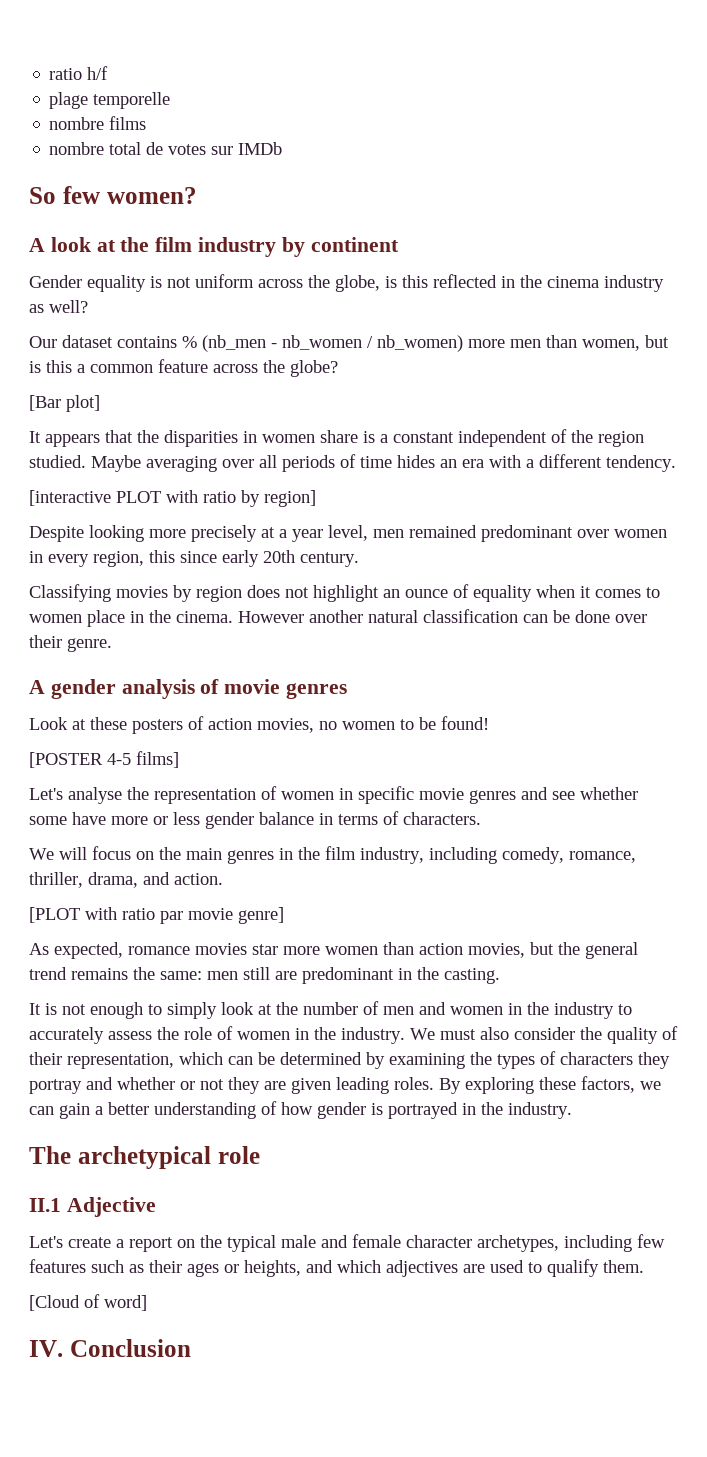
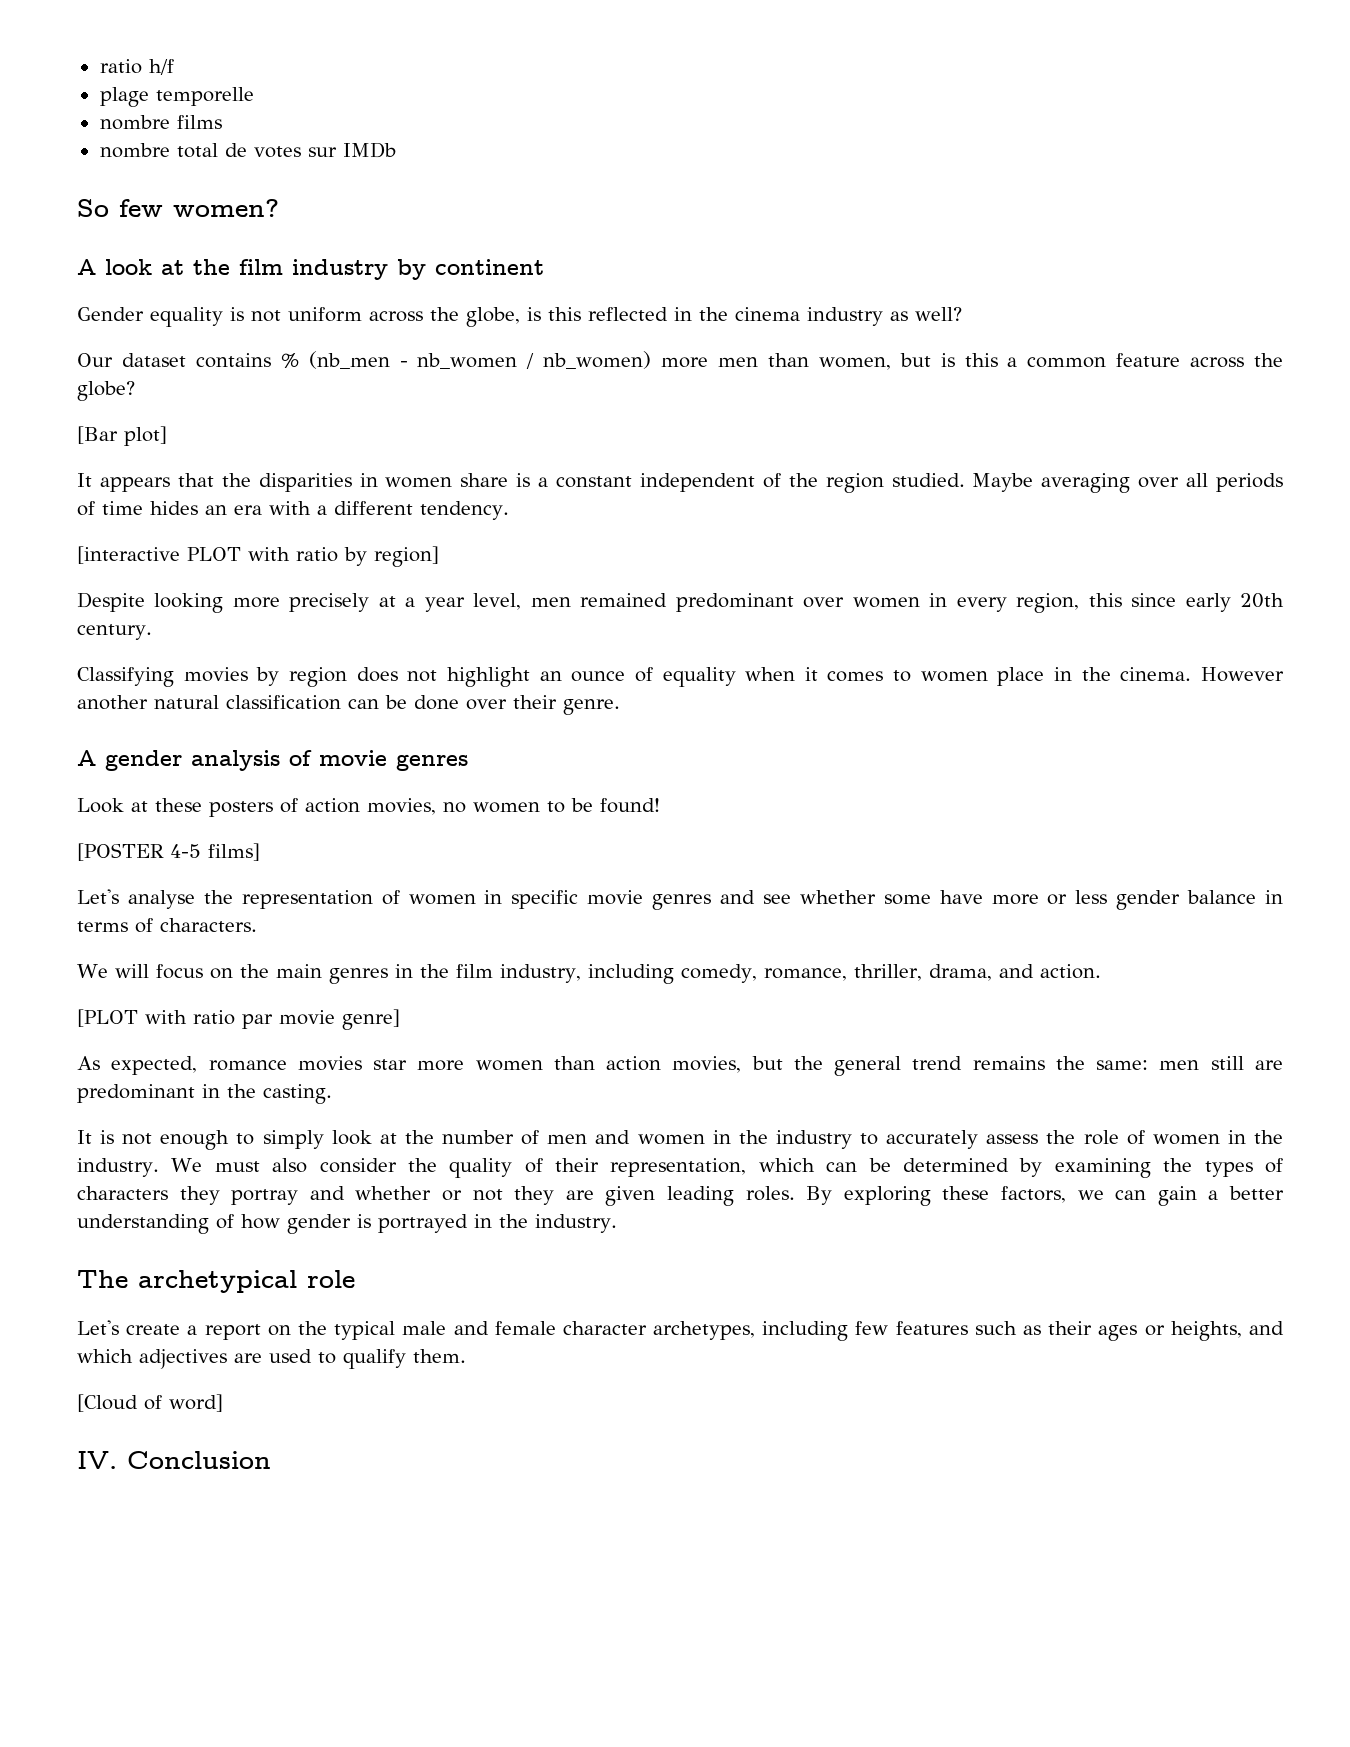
- II.1 Adjective

